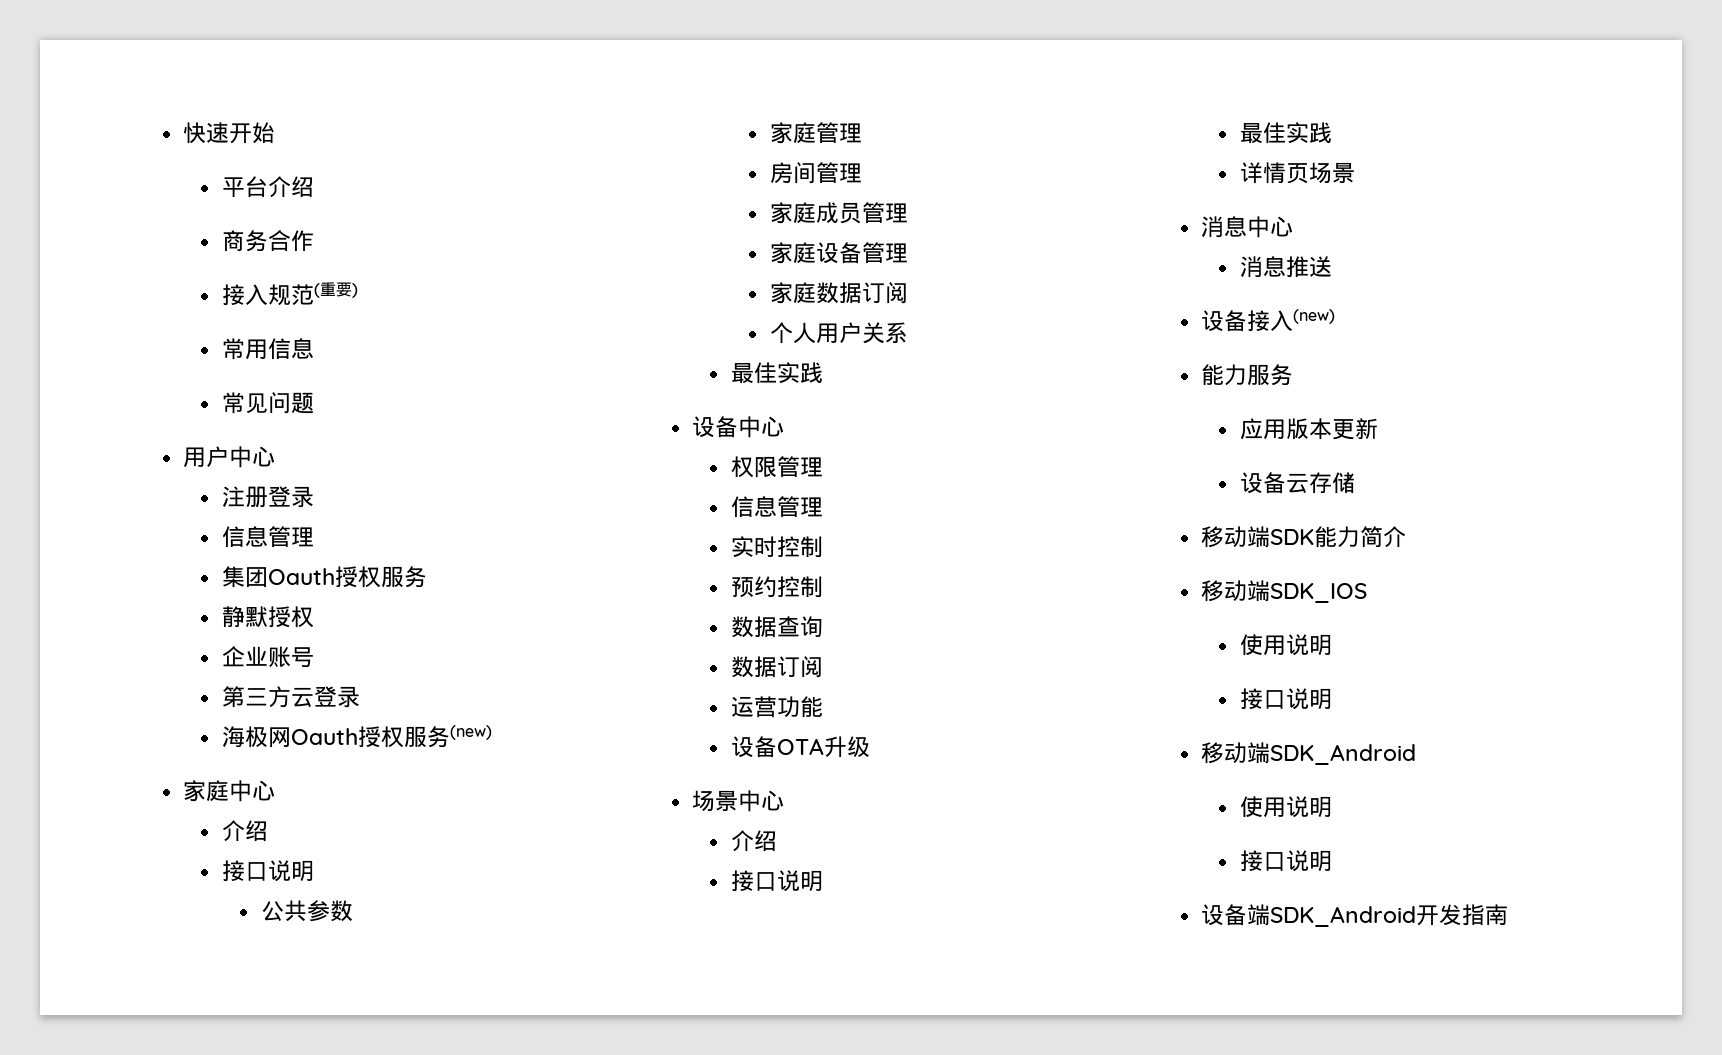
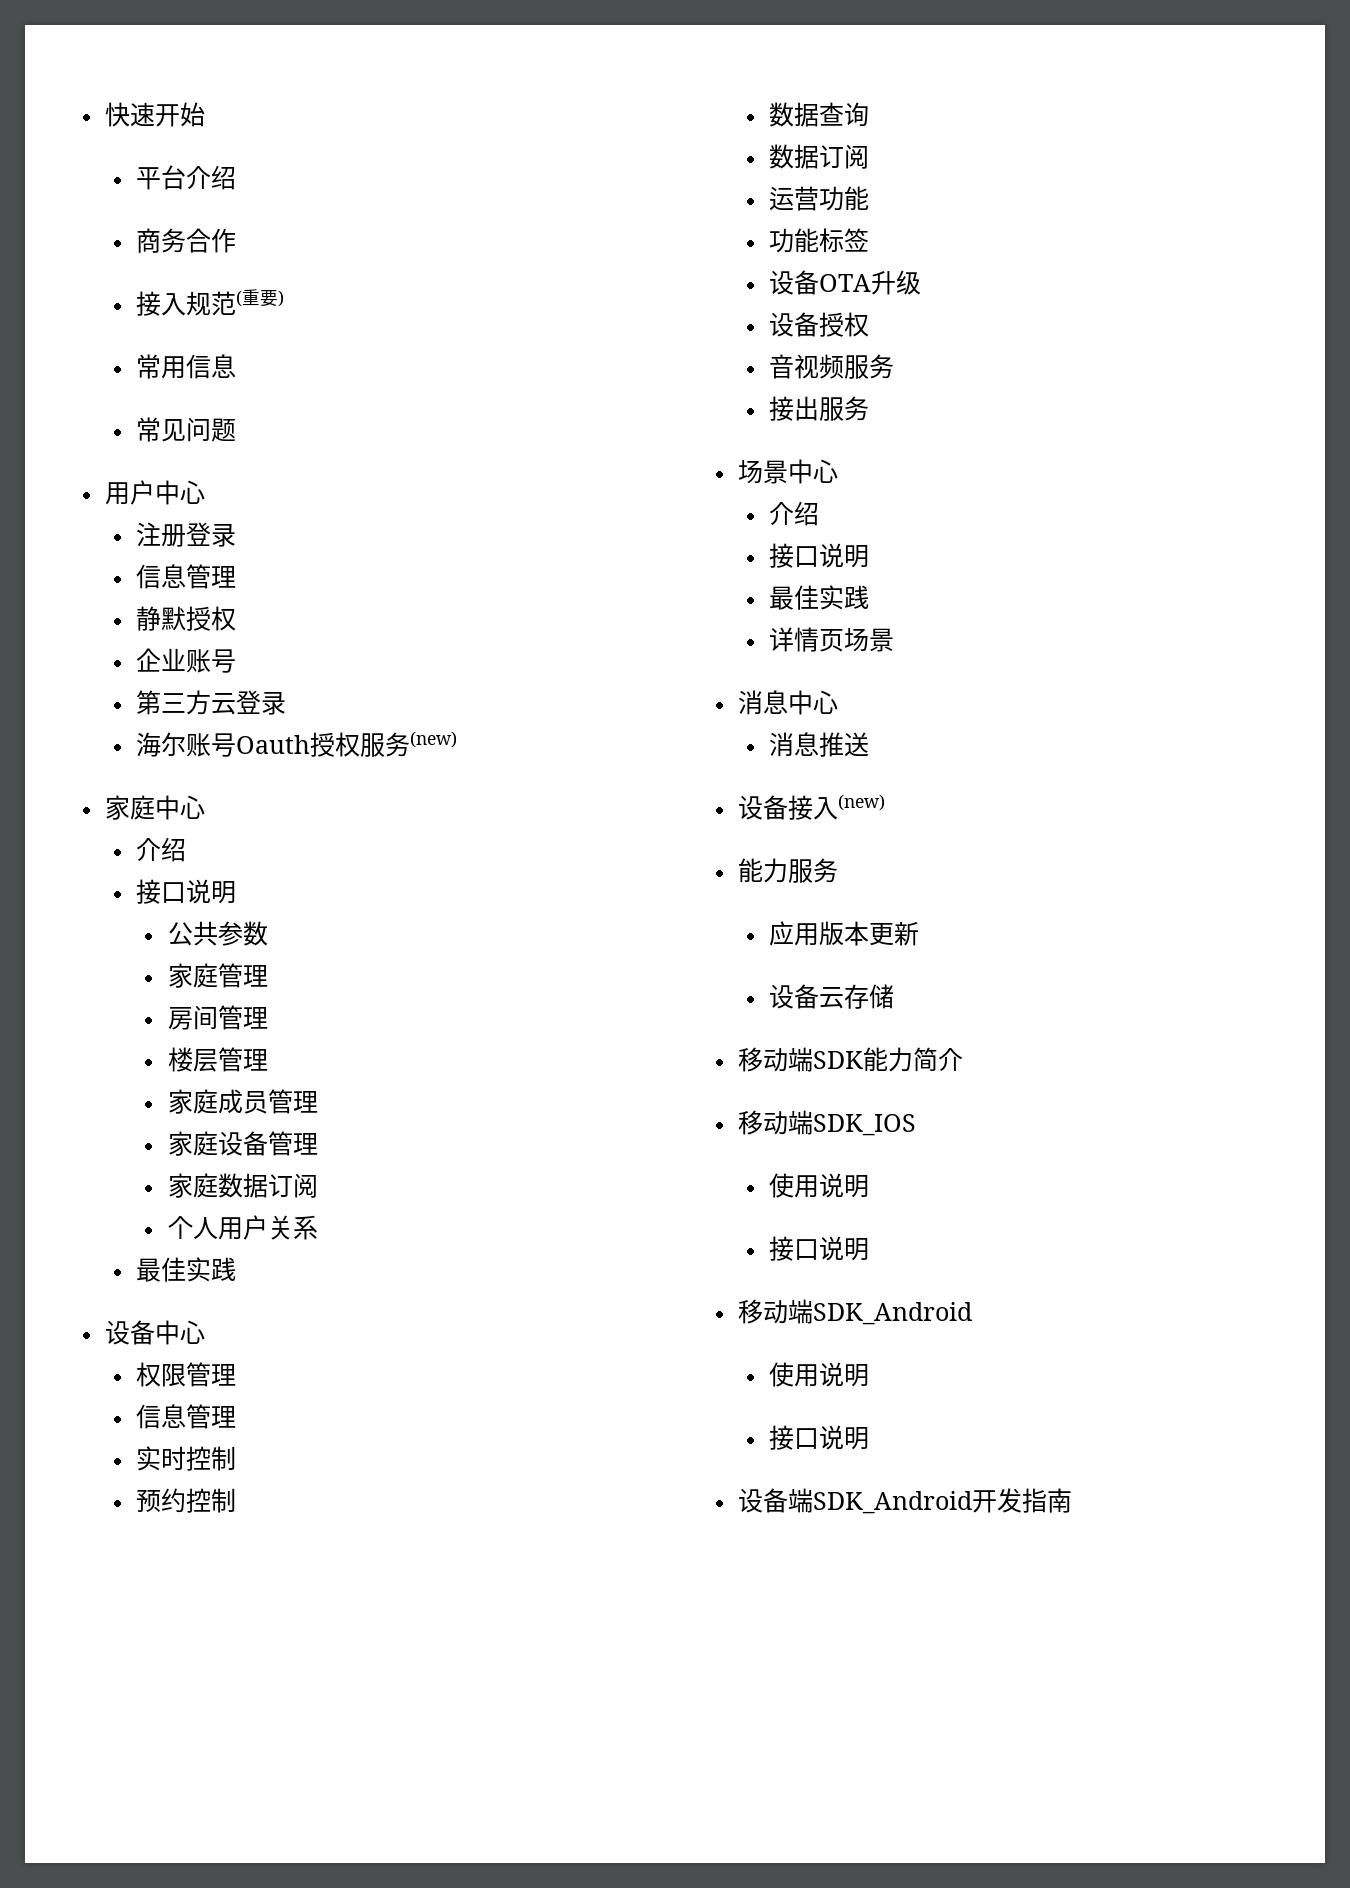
- 集团Oauth授权服务
- 海极网Oauth授权服务(new)
+ 海尔账号Oauth授权服务(new)
+ 楼层管理
+ 功能标签
+ 设备授权
+ 音视频服务
+ 接出服务

